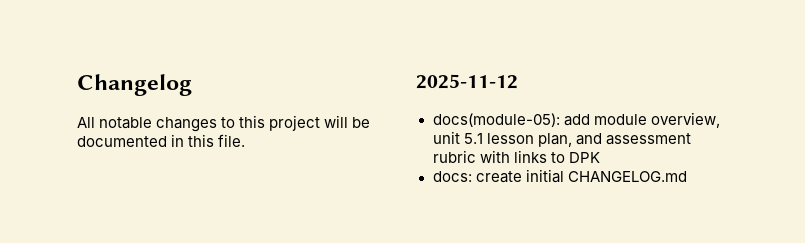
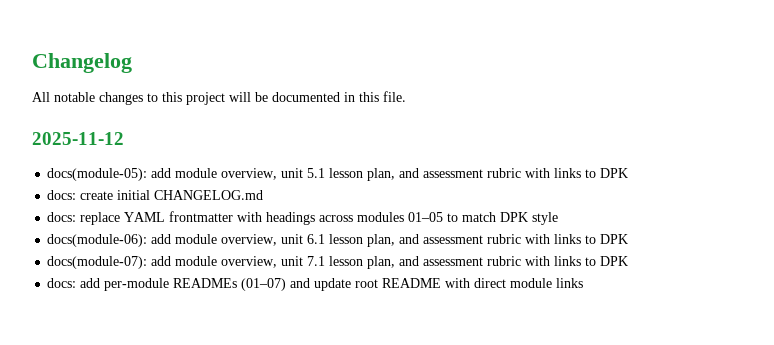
+ docs: replace YAML frontmatter with headings across modules 01–05 to match DPK style
+ docs(module-06): add module overview, unit 6.1 lesson plan, and assessment rubric with links to DPK
+ docs(module-07): add module overview, unit 7.1 lesson plan, and assessment rubric with links to DPK
+ docs: add per-module READMEs (01–07) and update root README with direct module links

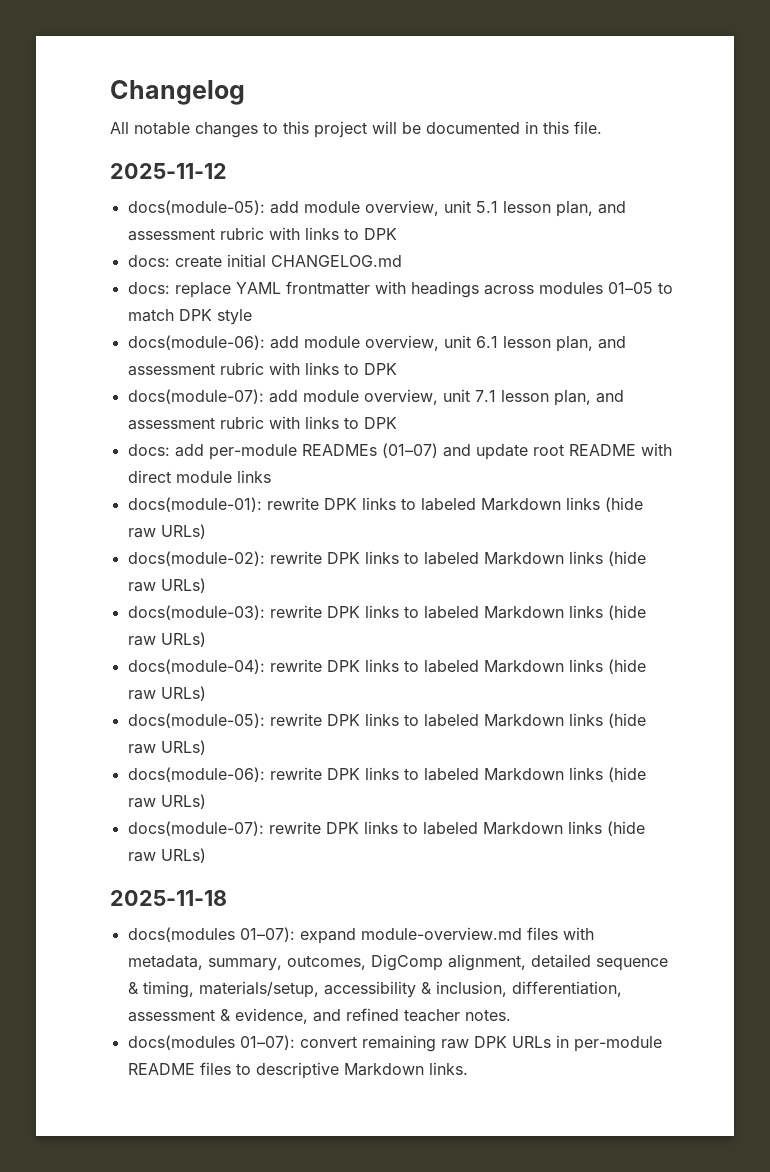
+ docs(module-01): rewrite DPK links to labeled Markdown links (hide raw URLs)
+ docs(module-02): rewrite DPK links to labeled Markdown links (hide raw URLs)
+ docs(module-03): rewrite DPK links to labeled Markdown links (hide raw URLs)
+ docs(module-04): rewrite DPK links to labeled Markdown links (hide raw URLs)
+ docs(module-05): rewrite DPK links to labeled Markdown links (hide raw URLs)
+ docs(module-06): rewrite DPK links to labeled Markdown links (hide raw URLs)
+ docs(module-07): rewrite DPK links to labeled Markdown links (hide raw URLs)
+ 2025-11-18
+ docs(modules 01–07): expand module-overview.md files with metadata, summary, outcomes, DigComp alignment, detailed sequence & timing, materials/setup, accessibility & inclusion, differentiation, assessment & evidence, and refined teacher notes.
+ docs(modules 01–07): convert remaining raw DPK URLs in per-module README files to descriptive Markdown links.

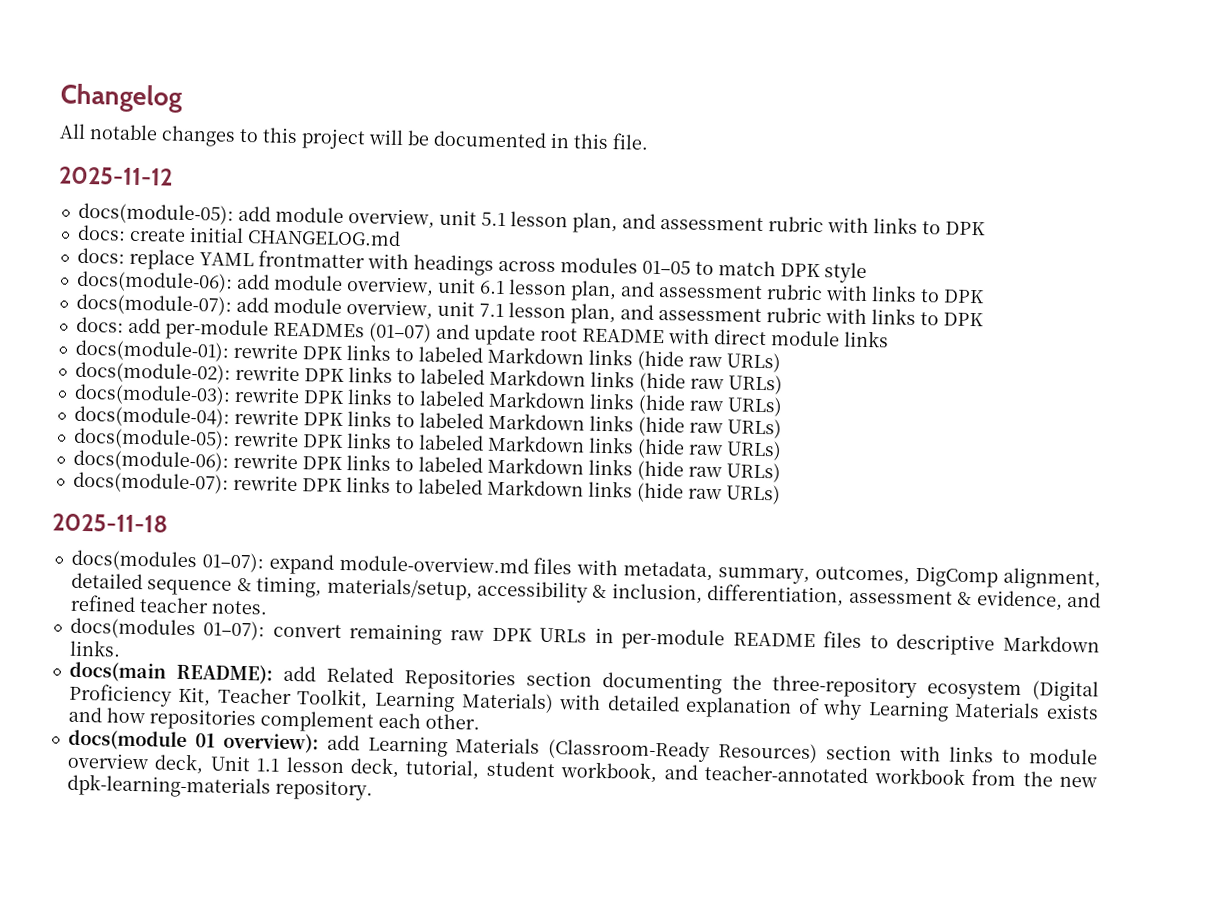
+ docs(main README): add Related Repositories section documenting the three-repository ecosystem (Digital Proficiency Kit, Teacher Toolkit, Learning Materials) with detailed explanation of why Learning Materials exists and how repositories complement each other.
+ docs(module 01 overview): add Learning Materials (Classroom-Ready Resources) section with links to module overview deck, Unit 1.1 lesson deck, tutorial, student workbook, and teacher-annotated workbook from the new dpk-learning-materials repository.

